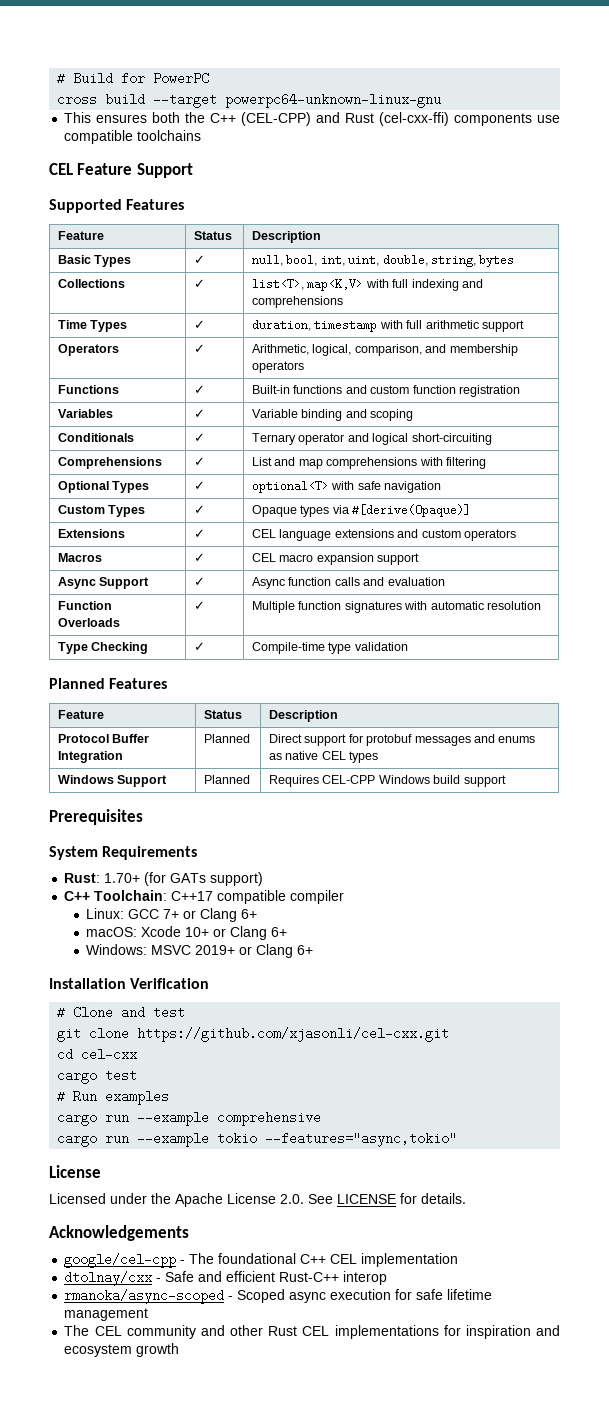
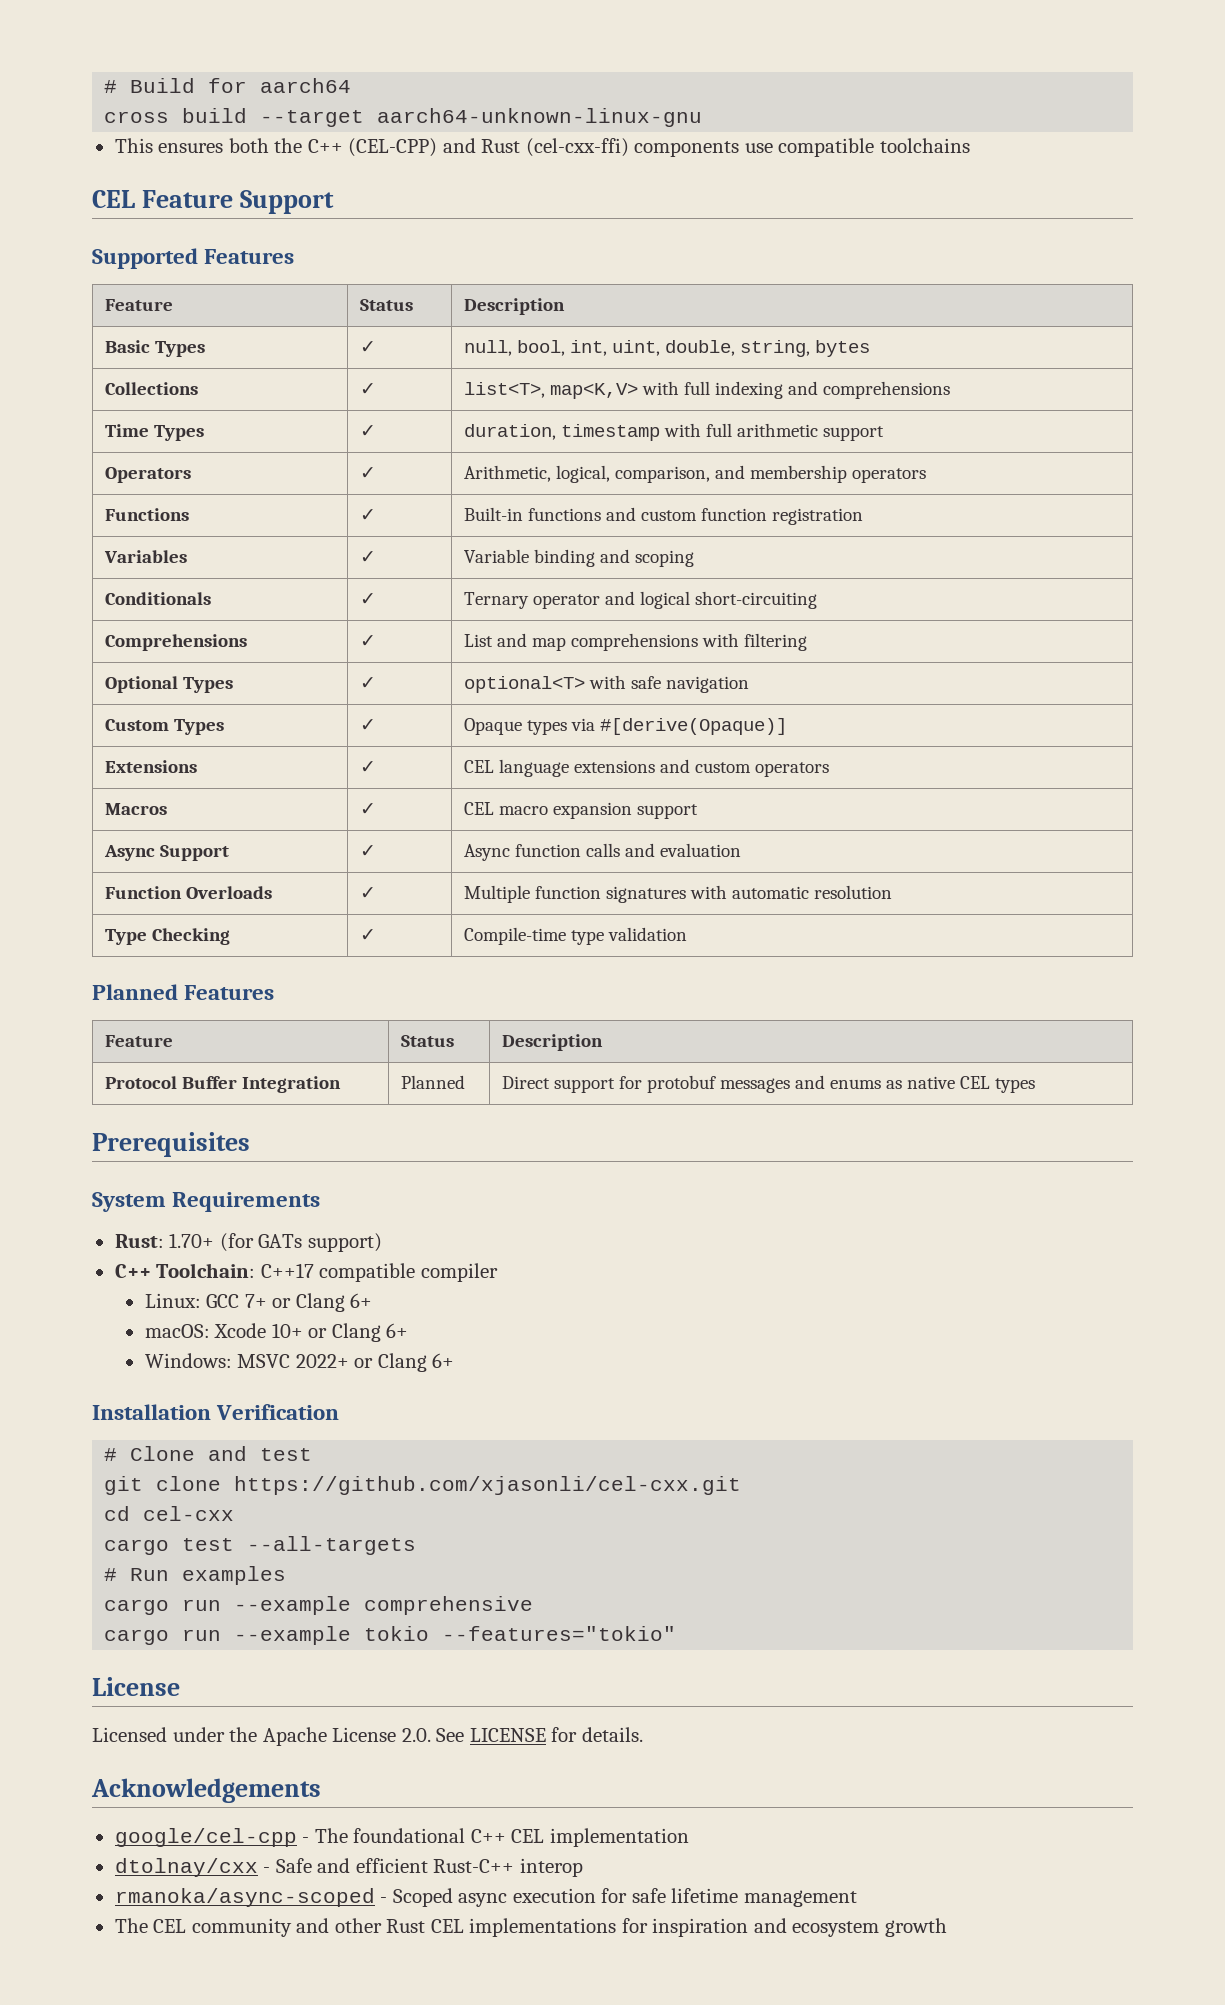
- # Build for PowerPC
+ # Build for aarch64
- cross build --target powerpc64-unknown-linux-gnu
+ cross build --target aarch64-unknown-linux-gnu
- Windows Support | Planned | Requires CEL-CPP Windows build support
- Windows: MSVC 2019+ or Clang 6+
+ Windows: MSVC 2022+ or Clang 6+
- cargo test
+ cargo test --all-targets
- cargo run --example tokio --features="async,tokio"
+ cargo run --example tokio --features="tokio"

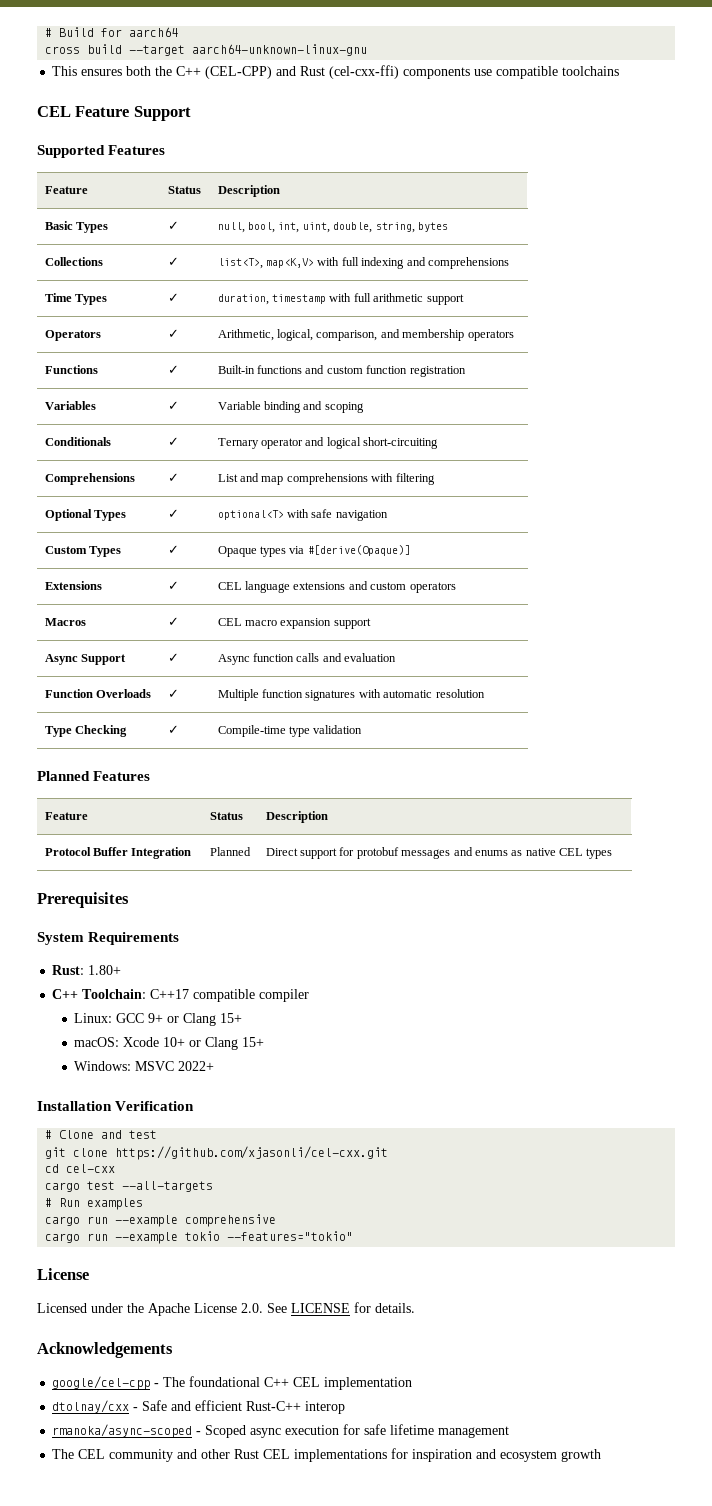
- Rust: 1.70+ (for GATs support)
+ Rust: 1.80+
- Linux: GCC 7+ or Clang 6+
+ Linux: GCC 9+ or Clang 15+
- macOS: Xcode 10+ or Clang 6+
+ macOS: Xcode 10+ or Clang 15+
- Windows: MSVC 2022+ or Clang 6+
+ Windows: MSVC 2022+

